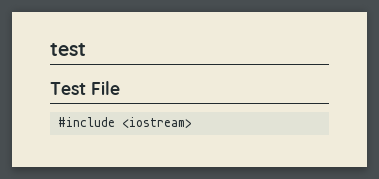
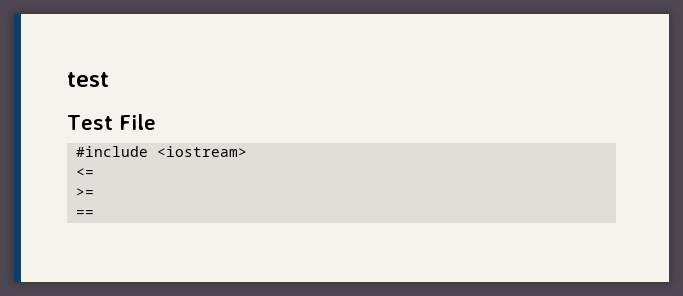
+ <=
+ >=
+ ==

